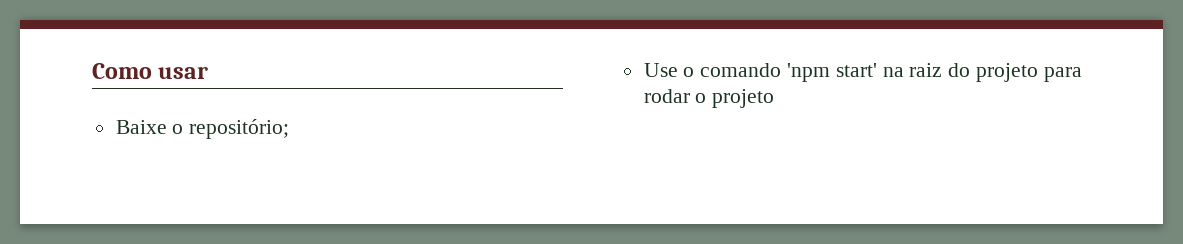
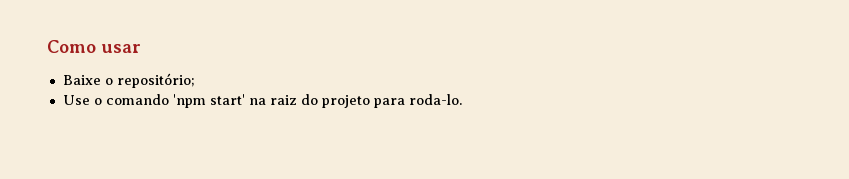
- Use o comando 'npm start' na raiz do projeto para rodar o projeto
+ Use o comando 'npm start' na raiz do projeto para roda-lo.

